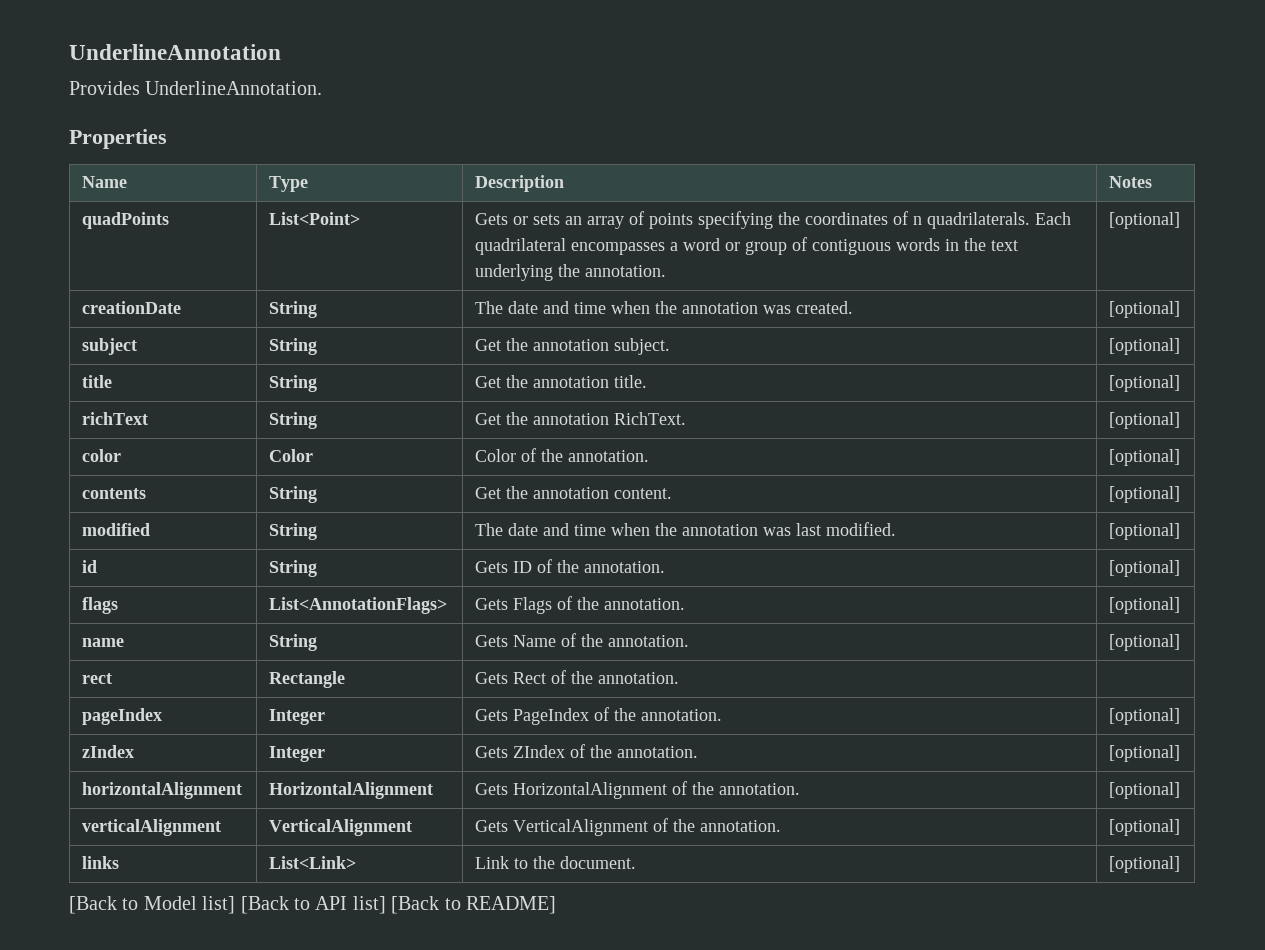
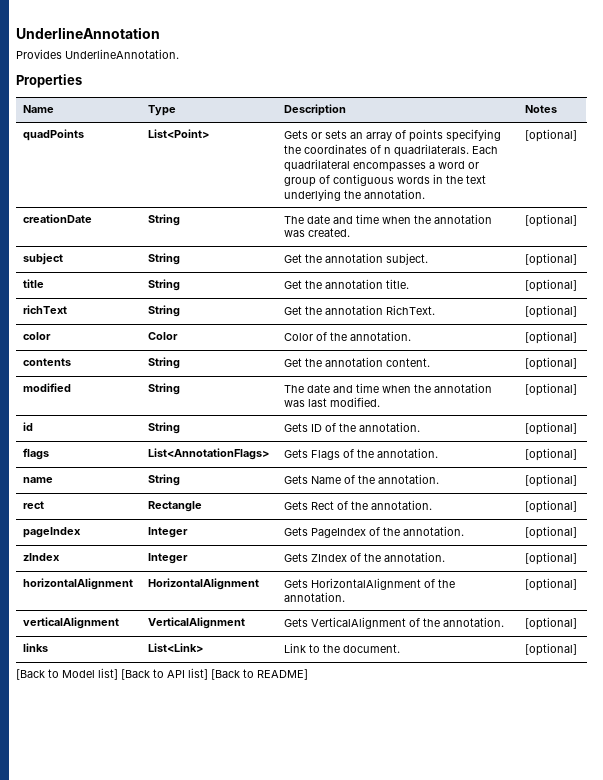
- rect | Rectangle | Gets Rect of the annotation. |
+ rect | Rectangle | Gets Rect of the annotation. | [optional]

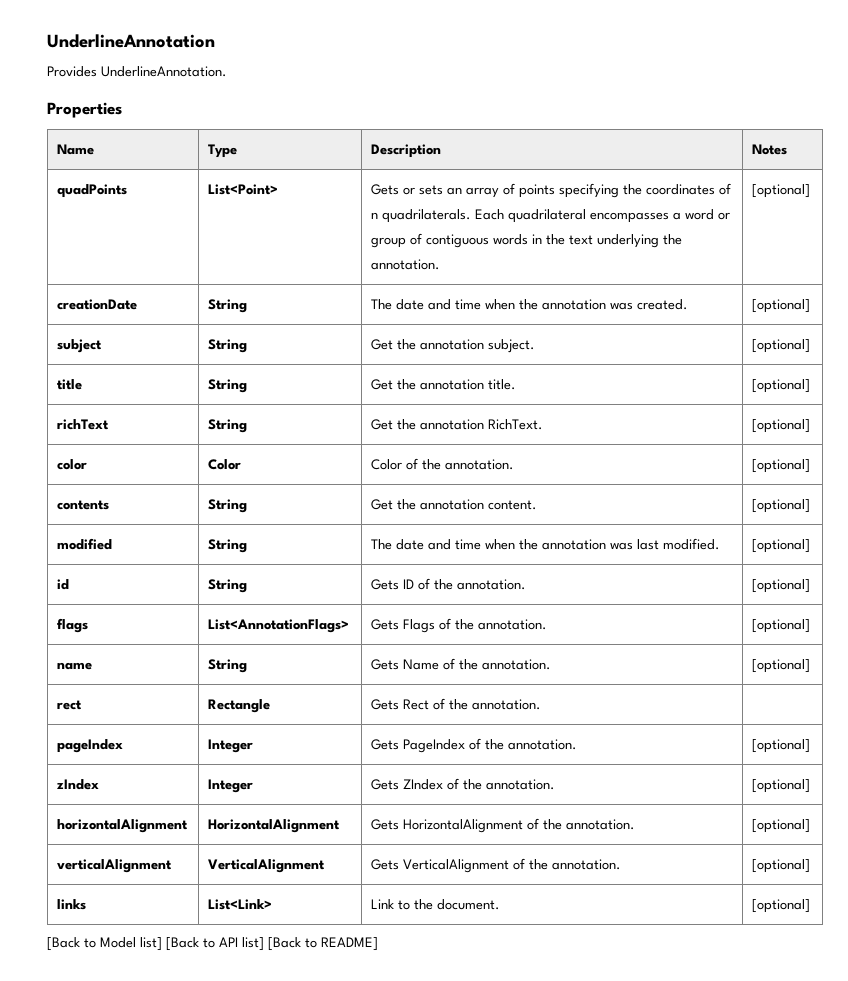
- rect | Rectangle | Gets Rect of the annotation. | [optional]
+ rect | Rectangle | Gets Rect of the annotation. |

